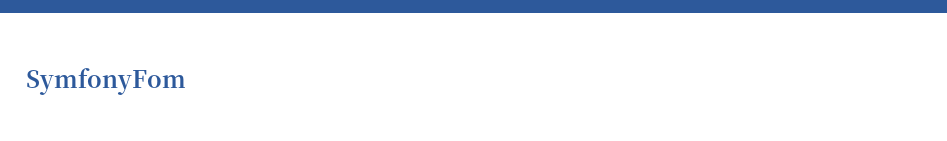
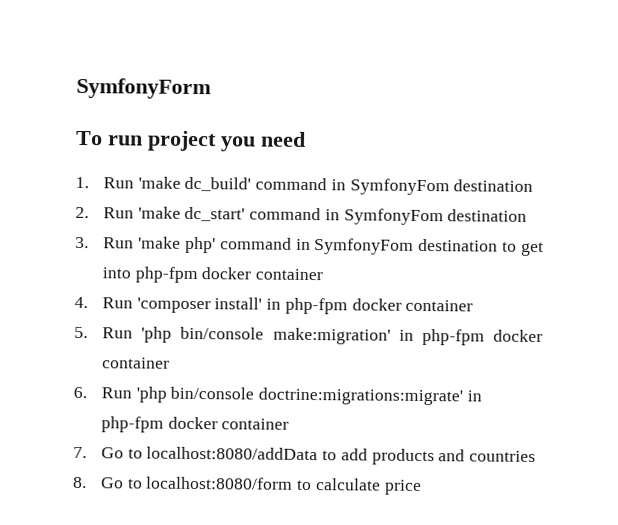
- SymfonyFom
+ SymfonyForm
+ To run project you need
+ 1. Run 'make dc_build' command in SymfonyFom destination
+ 2. Run 'make dc_start' command in SymfonyFom destination
+ 3. Run 'make php' command in SymfonyFom destination to get into php-fpm docker container
+ 4. Run 'composer install' in php-fpm docker container
+ 5. Run 'php bin/console make:migration' in php-fpm docker container
+ 6. Run 'php bin/console doctrine:migrations:migrate' in php-fpm docker container
+ 7. Go to localhost:8080/addData to add products and countries
+ 8. Go to localhost:8080/form to calculate price

